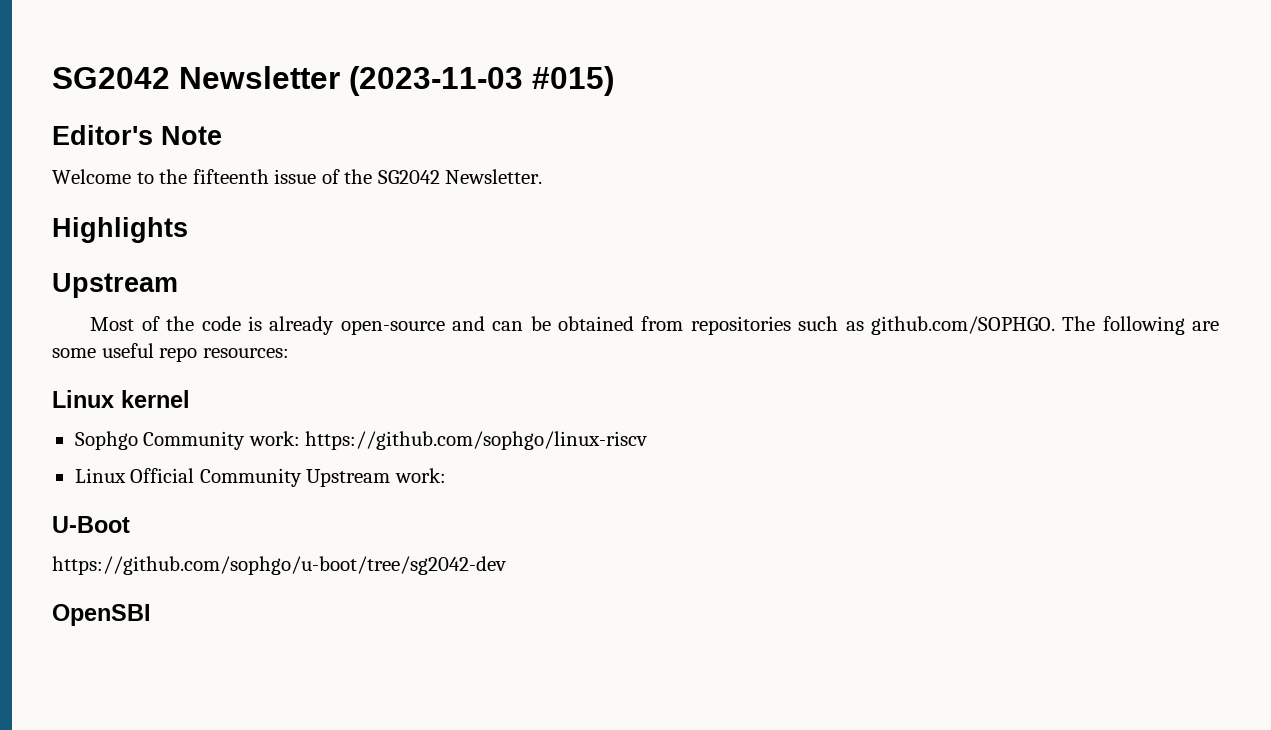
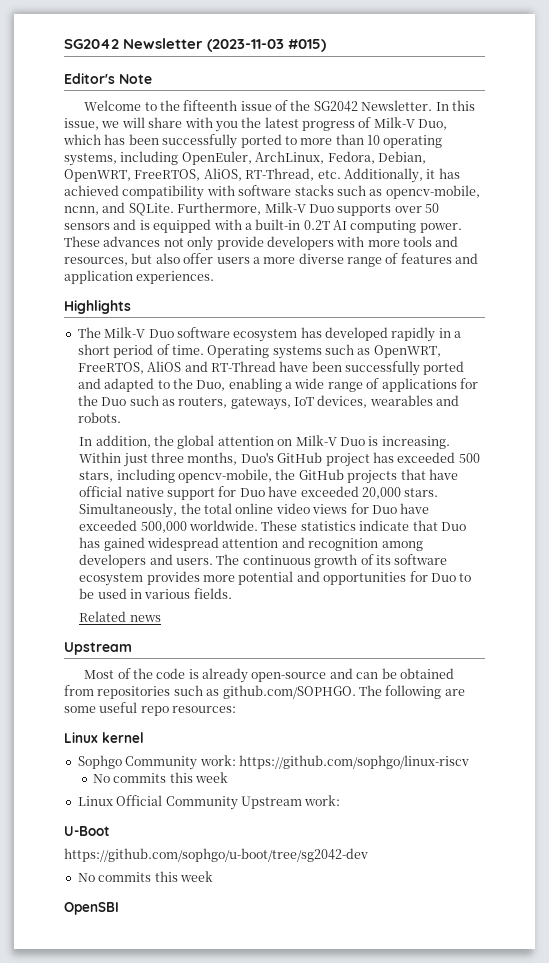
- Welcome to the fifteenth issue of the SG2042 Newsletter.
+ Welcome to the fifteenth issue of the SG2042 Newsletter. In this issue, we will share with you the latest progress of Milk-V Duo, which has been successfully ported to more than 10 operating systems, including OpenEuler, ArchLinux, Fedora, Debian, OpenWRT, FreeRTOS, AliOS, RT-Thread, etc. Additionally, it has achieved compatibility with software stacks such as opencv-mobile, ncnn, and SQLite. Furthermore, Milk-V Duo supports over 50 sensors and is equipped with a built-in 0.2T AI computing power. These advances not only provide developers with more tools and resources, but also offer users a more diverse range of features and application experiences.
  Highlights
+ The Milk-V Duo software ecosystem has developed rapidly in a short period of time. Operating systems such as OpenWRT, FreeRTOS, AliOS and RT-Thread have been successfully ported and adapted to the Duo, enabling a wide range of applications for the Duo such as routers, gateways, IoT devices, wearables and robots.
+ In addition, the global attention on Milk-V Duo is increasing. Within just three months, Duo's GitHub project has exceeded 500 stars, including opencv-mobile, the GitHub projects that have official native support for Duo have exceeded 20,000 stars. Simultaneously, the total online video views for Duo have exceeded 500,000 worldwide. These statistics indicate that Duo has gained widespread attention and recognition among developers and users. The continuous growth of its software ecosystem provides more potential and opportunities for Duo to be used in various fields.
+ Related news
  Sophgo Community work: https://github.com/sophgo/linux-riscv
+ No commits this week
  https://github.com/sophgo/u-boot/tree/sg2042-dev
+ No commits this week

